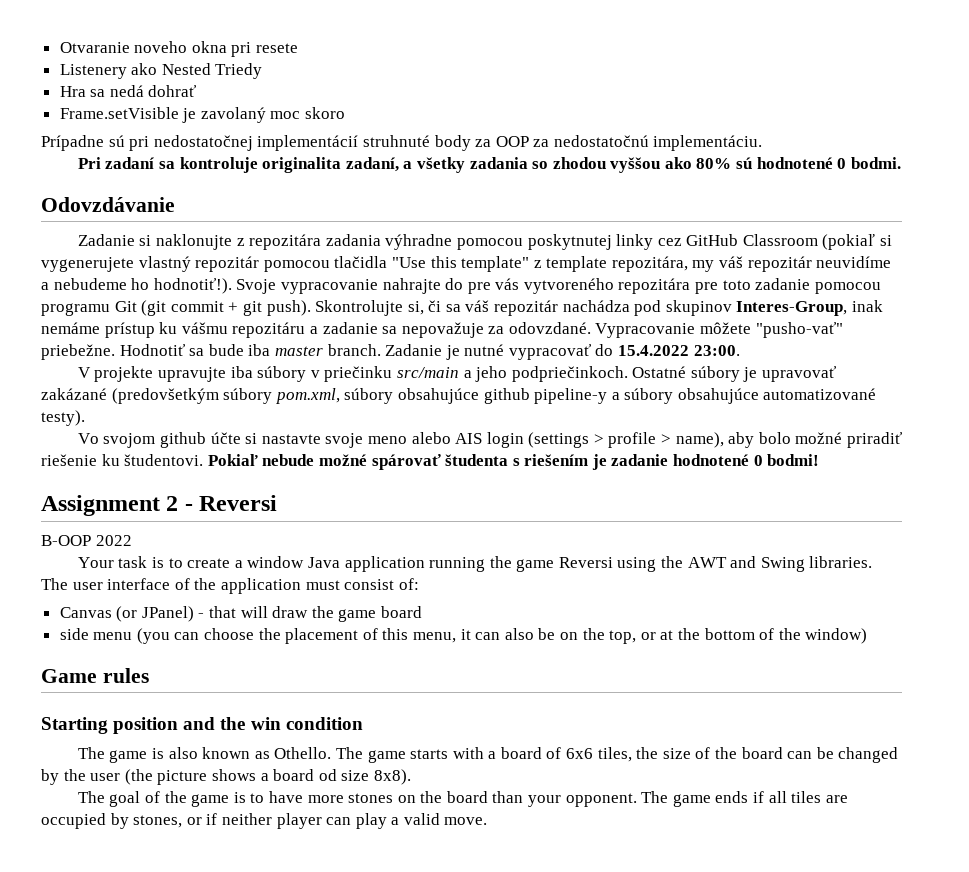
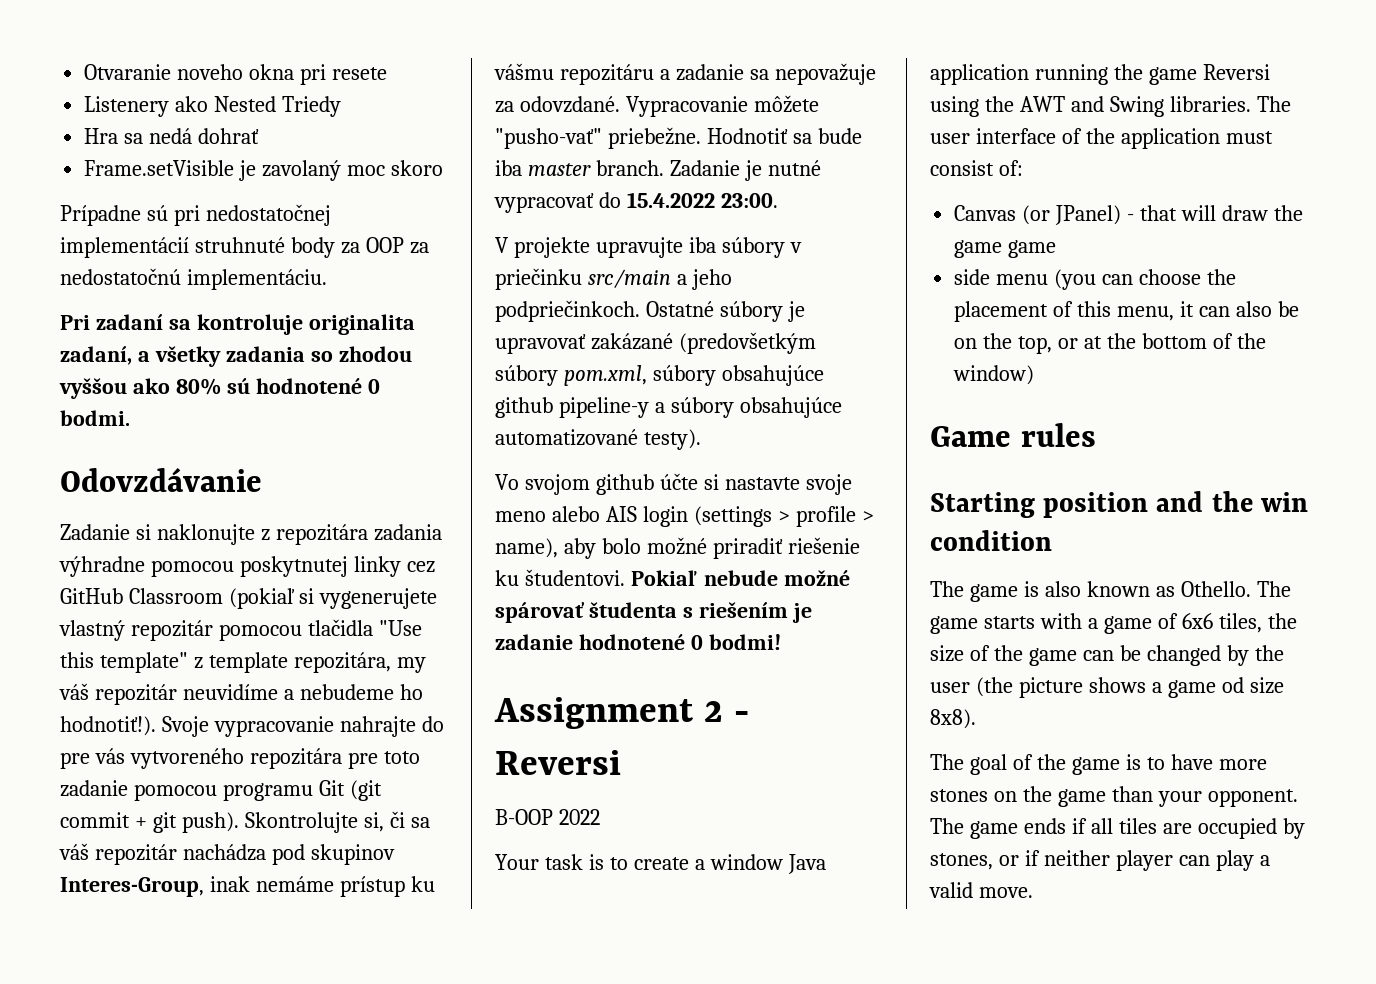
- Canvas (or JPanel) - that will draw the game board
+ Canvas (or JPanel) - that will draw the game game
- The game starts with a board of 6x6 tiles, the size of the board can be changed by the user (the picture shows a board od size 8x8).
+ The game starts with a game of 6x6 tiles, the size of the game can be changed by the user (the picture shows a game od size 8x8).
- The goal of the game is to have more stones on the board than your opponent.
+ The goal of the game is to have more stones on the game than your opponent.

